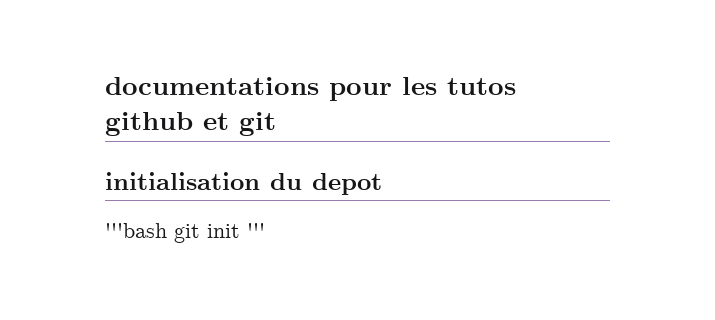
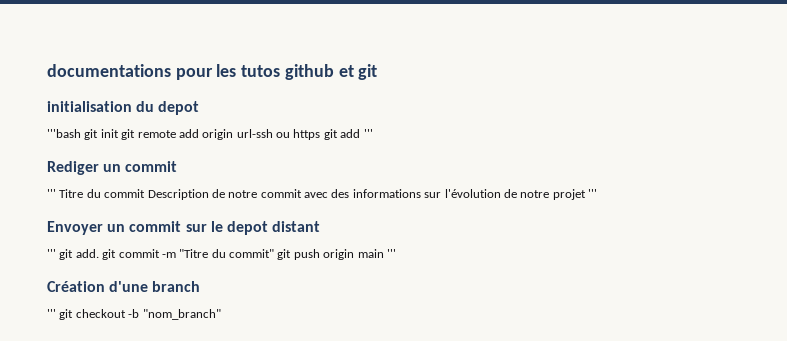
- '''bash git init '''
+ '''bash git init git remote add origin url-ssh ou https git add '''
+ Rediger un commit
+ ''' Titre du commit Description de notre commit avec des informations sur l'évolution de notre projet '''
+ Envoyer un commit sur le depot distant
+ ''' git add. git commit -m "Titre du commit" git push origin main '''
+ Création d'une branch
+ ''' git checkout -b "nom_branch"

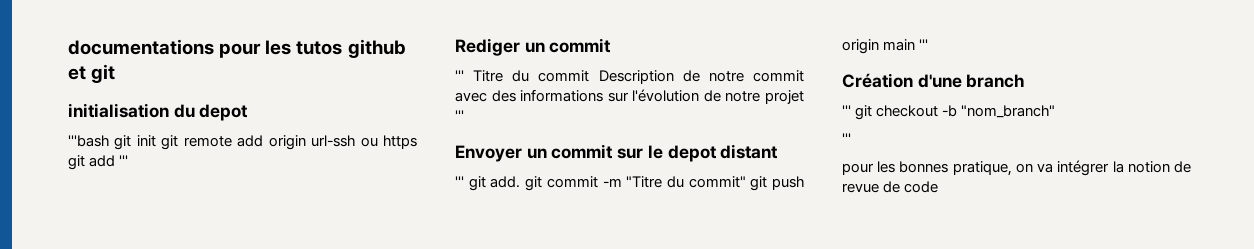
  ''' git checkout -b "nom_branch"
+ '''
+ pour les bonnes pratique, on va intégrer la notion de revue de code

